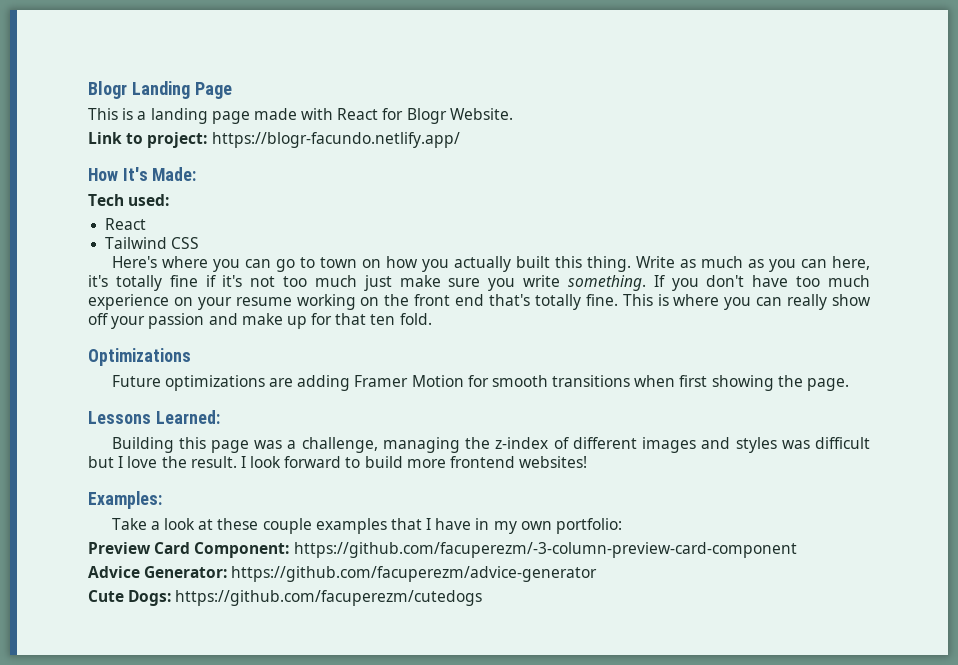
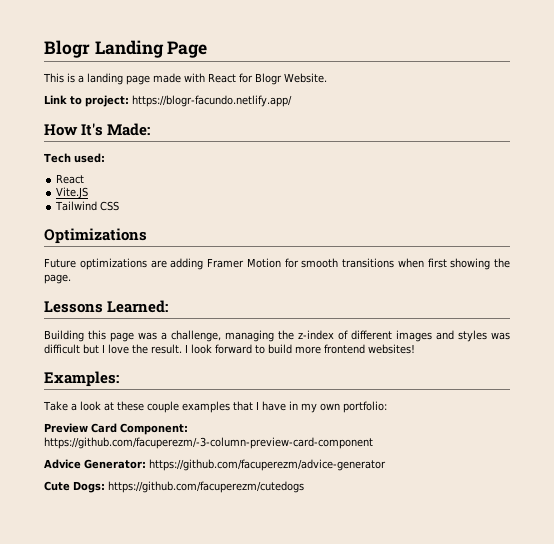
+ Vite.JS
- Here's where you can go to town on how you actually built this thing. Write as much as you can here, it's totally fine if it's not too much just make sure you write something. If you don't have too much experience on your resume working on the front end that's totally fine. This is where you can really show off your passion and make up for that ten fold.

